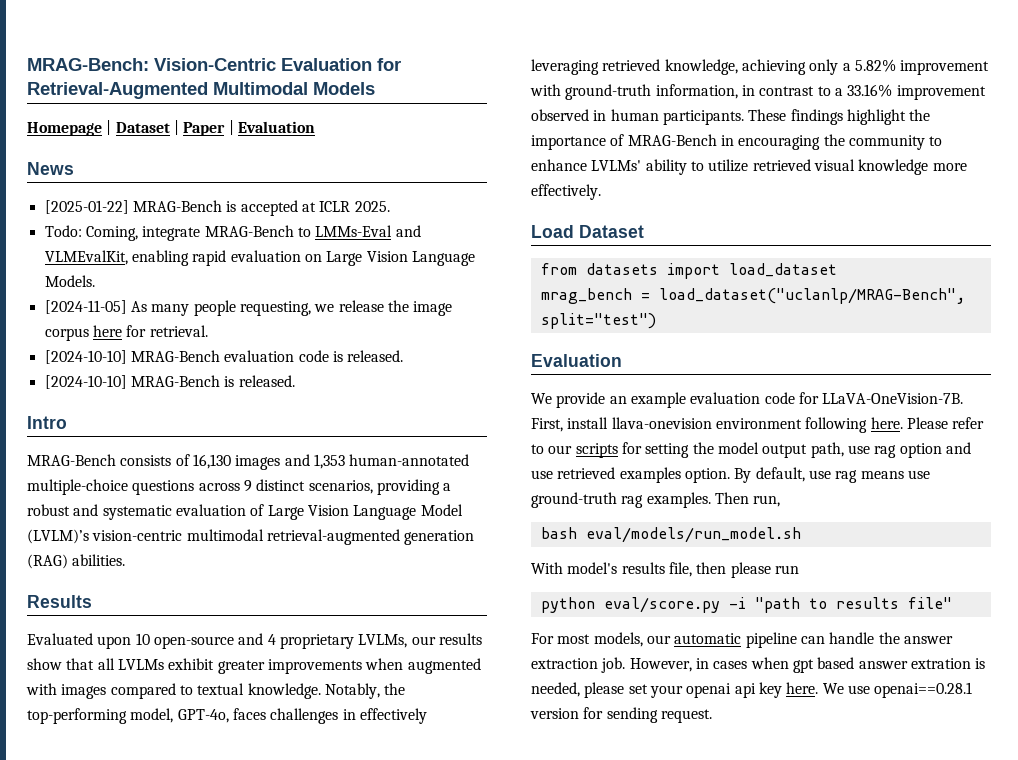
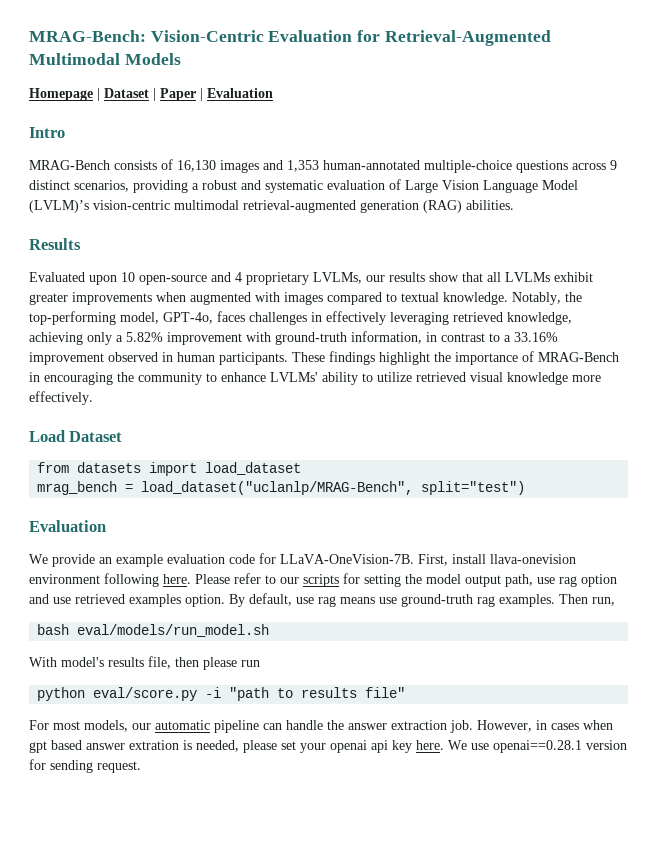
- News
- [2025-01-22] MRAG-Bench is accepted at ICLR 2025.
- Todo: Coming, integrate MRAG-Bench to LMMs-Eval and VLMEvalKit, enabling rapid evaluation on Large Vision Language Models.
- [2024-11-05] As many people requesting, we release the image corpus here for retrieval.
- [2024-10-10] MRAG-Bench evaluation code is released.
- [2024-10-10] MRAG-Bench is released.

